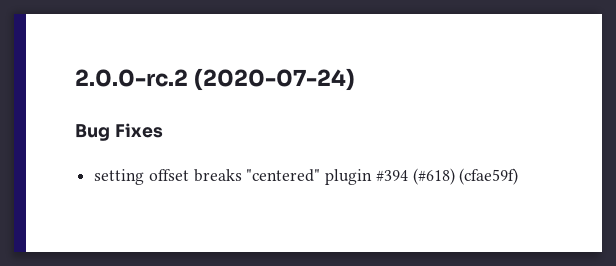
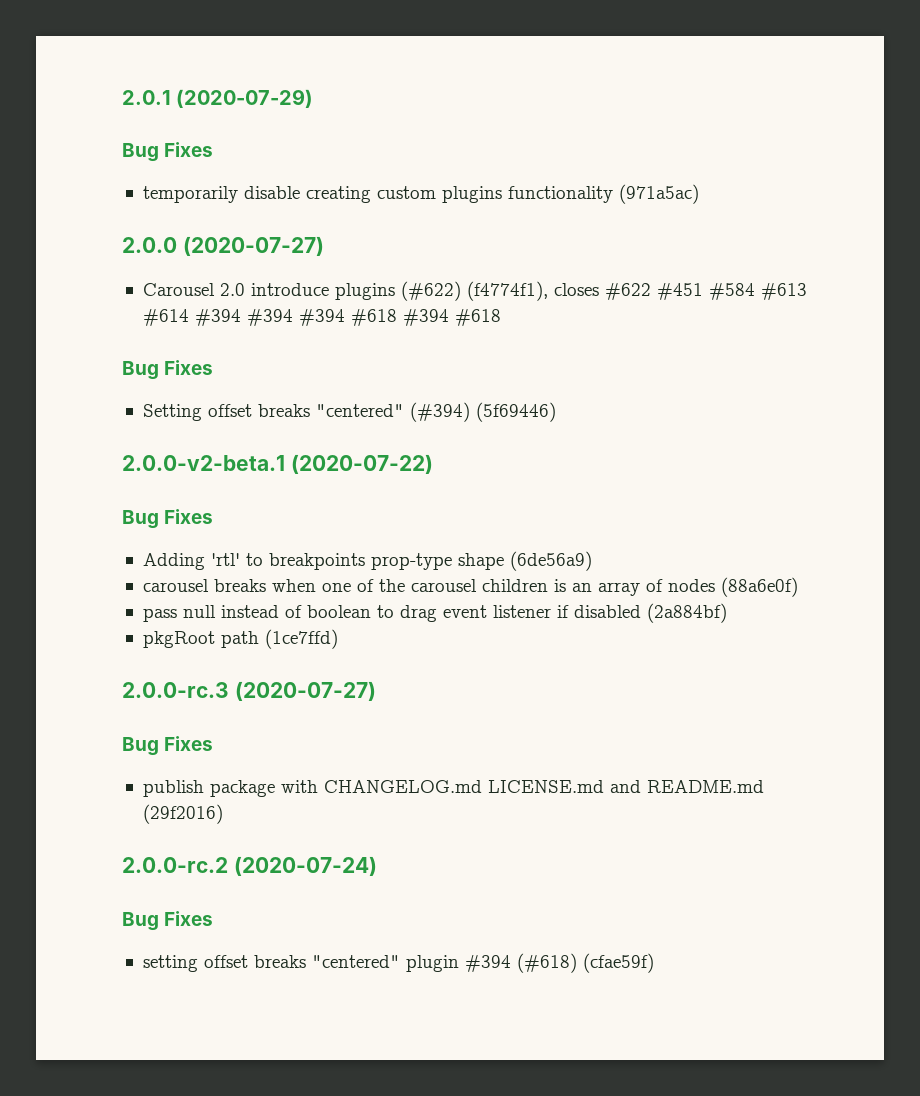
+ 2.0.1 (2020-07-29)
+ Bug Fixes
+ temporarily disable creating custom plugins functionality (971a5ac)
+ 2.0.0 (2020-07-27)
+ Carousel 2.0 introduce plugins (#622) (f4774f1), closes #622 #451 #584 #613 #614 #394 #394 #394 #618 #394 #618
+ Bug Fixes
+ Setting offset breaks "centered" (#394) (5f69446)
+ 2.0.0-v2-beta.1 (2020-07-22)
+ Bug Fixes
+ Adding 'rtl' to breakpoints prop-type shape (6de56a9)
+ carousel breaks when one of the carousel children is an array of nodes (88a6e0f)
+ pass null instead of boolean to drag event listener if disabled (2a884bf)
+ pkgRoot path (1ce7ffd)
+ 2.0.0-rc.3 (2020-07-27)
+ Bug Fixes
+ publish package with CHANGELOG.md LICENSE.md and README.md (29f2016)

